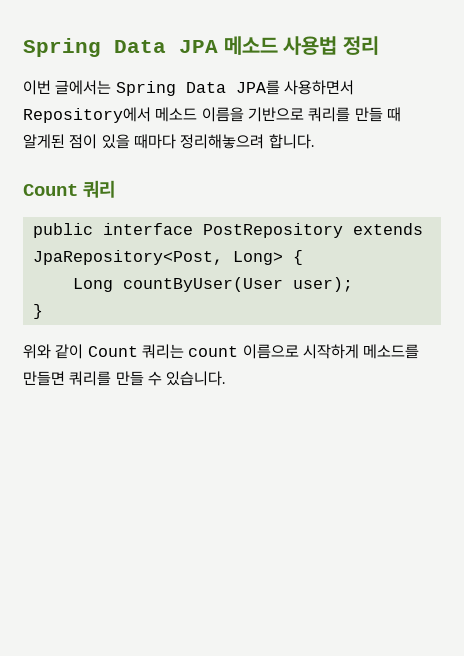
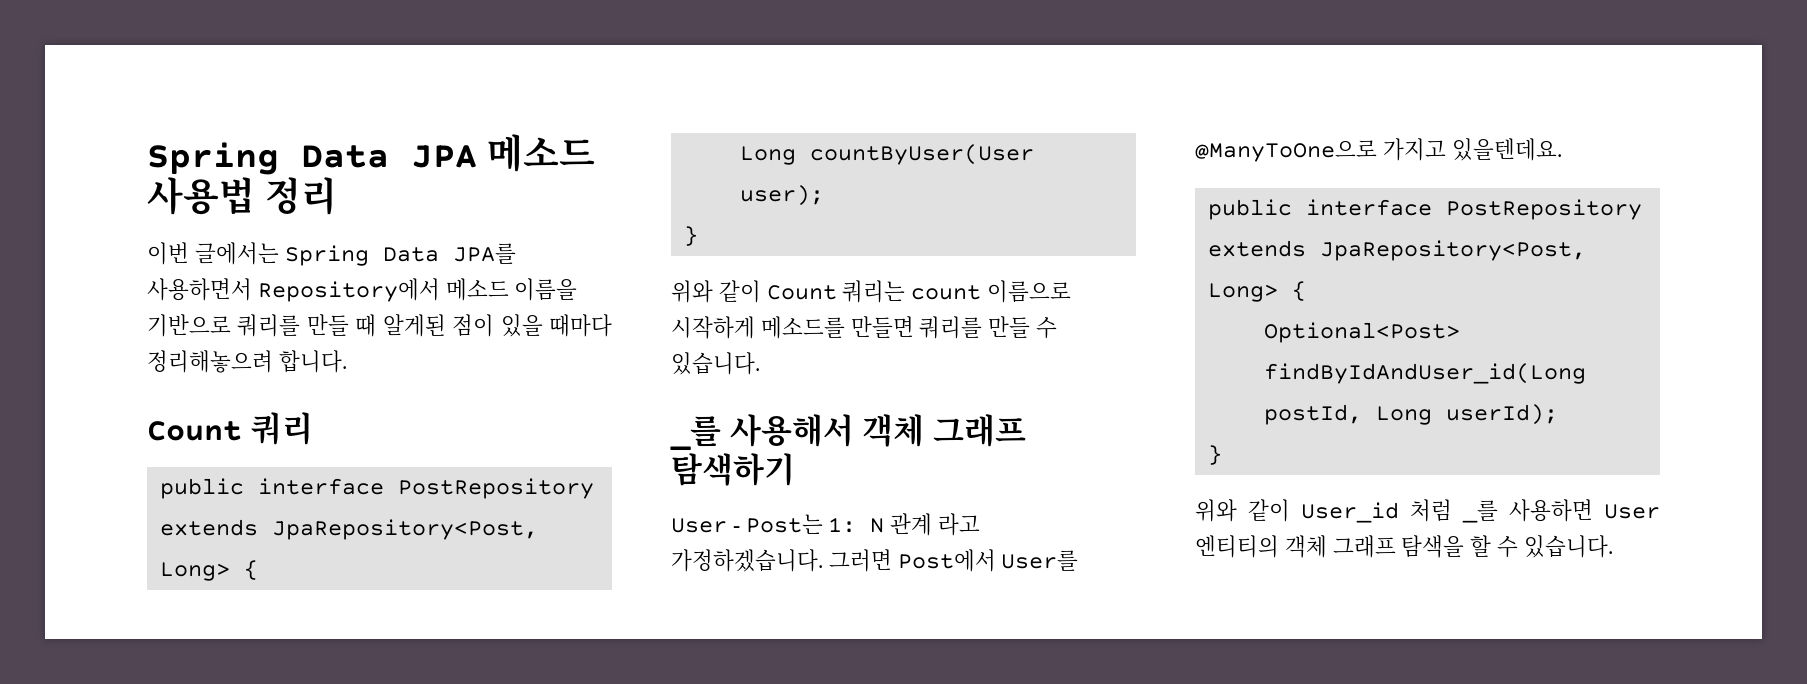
+ _를 사용해서 객체 그래프 탐색하기
+ User - Post는 1: N 관계 라고 가정하겠습니다. 그러면 Post에서 User를 @ManyToOne으로 가지고 있을텐데요.
+ public interface PostRepository extends JpaRepository<Post, Long> {
+ Optional<Post> findByIdAndUser_id(Long postId, Long userId);
+ }
+ 위와 같이 User_id 처럼 _를 사용하면 User 엔티티의 객체 그래프 탐색을 할 수 있습니다.

